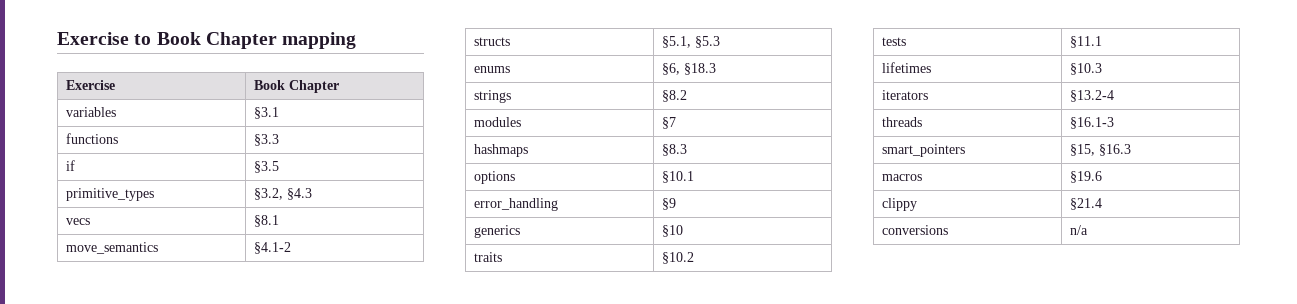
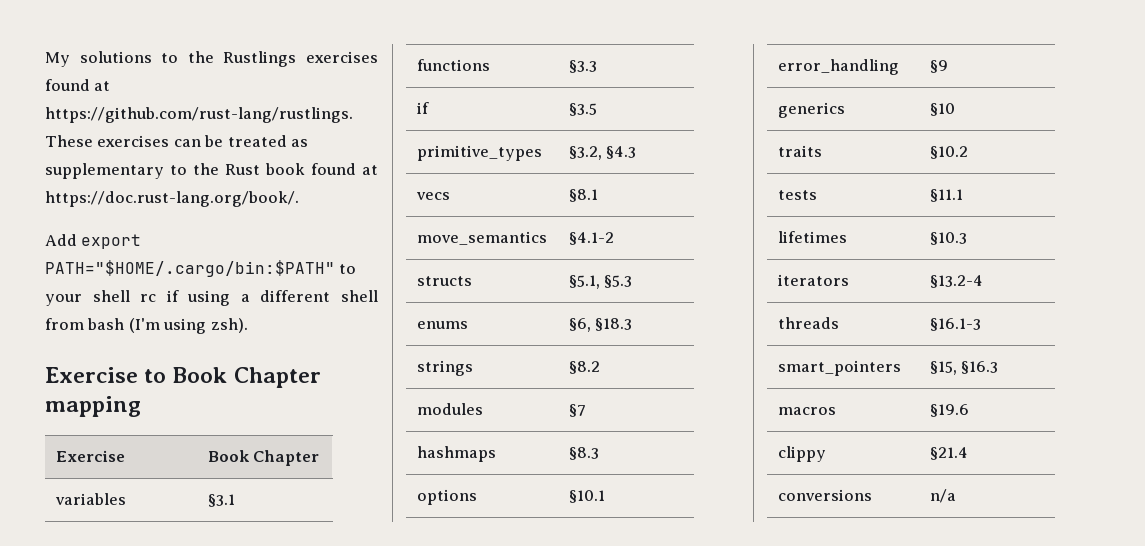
+ My solutions to the Rustlings exercises found at https://github.com/rust-lang/rustlings. These exercises can be treated as supplementary to the Rust book found at https://doc.rust-lang.org/book/.
+ Add export PATH="$HOME/.cargo/bin:$PATH" to your shell rc if using a different shell from bash (I'm using zsh).

